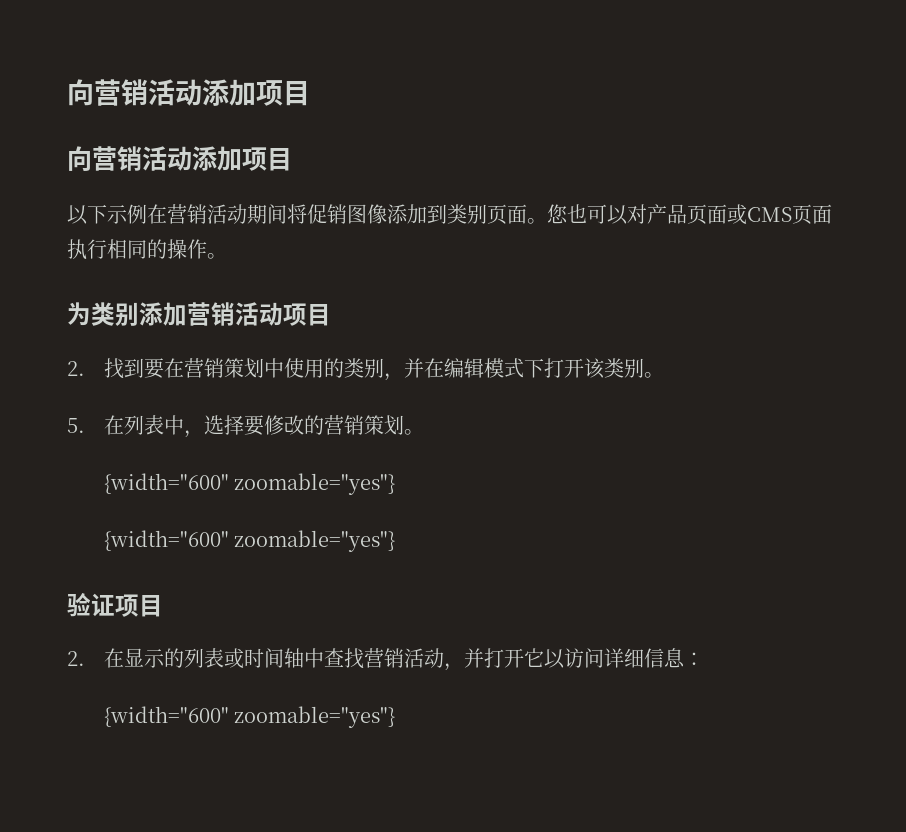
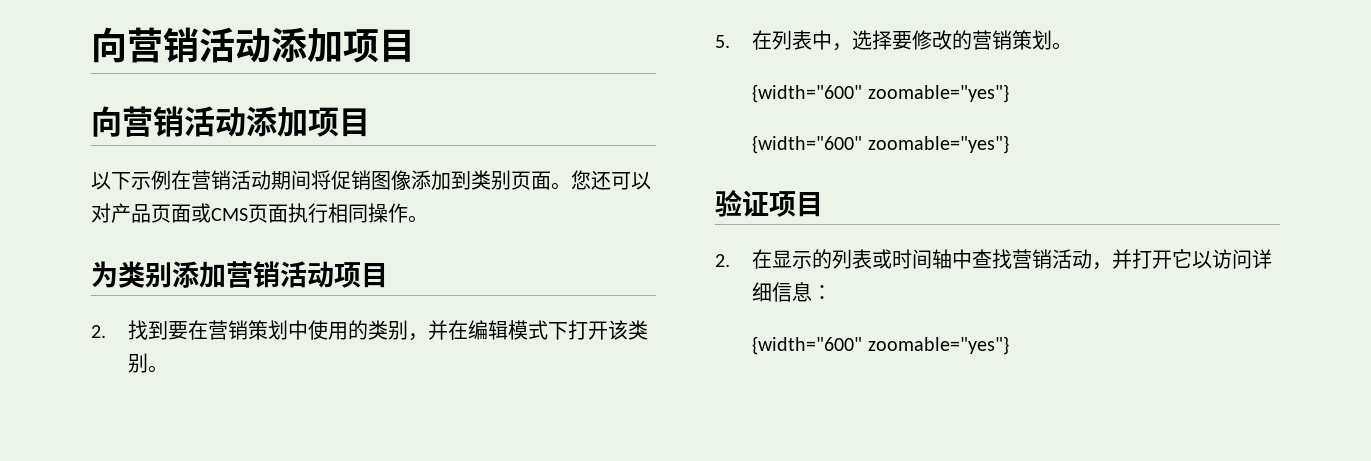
- 您也可以对产品页面或CMS页面执行相同的操作。
+ 您还可以对产品页面或CMS页面执行相同操作。

